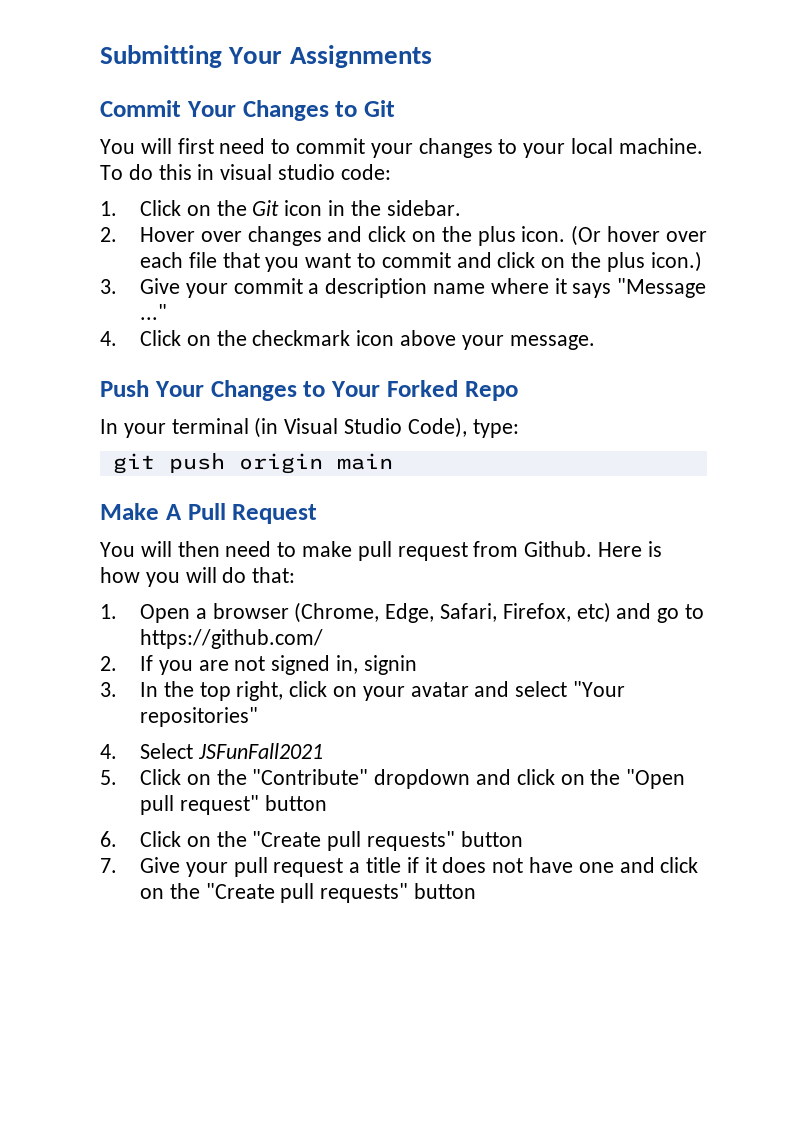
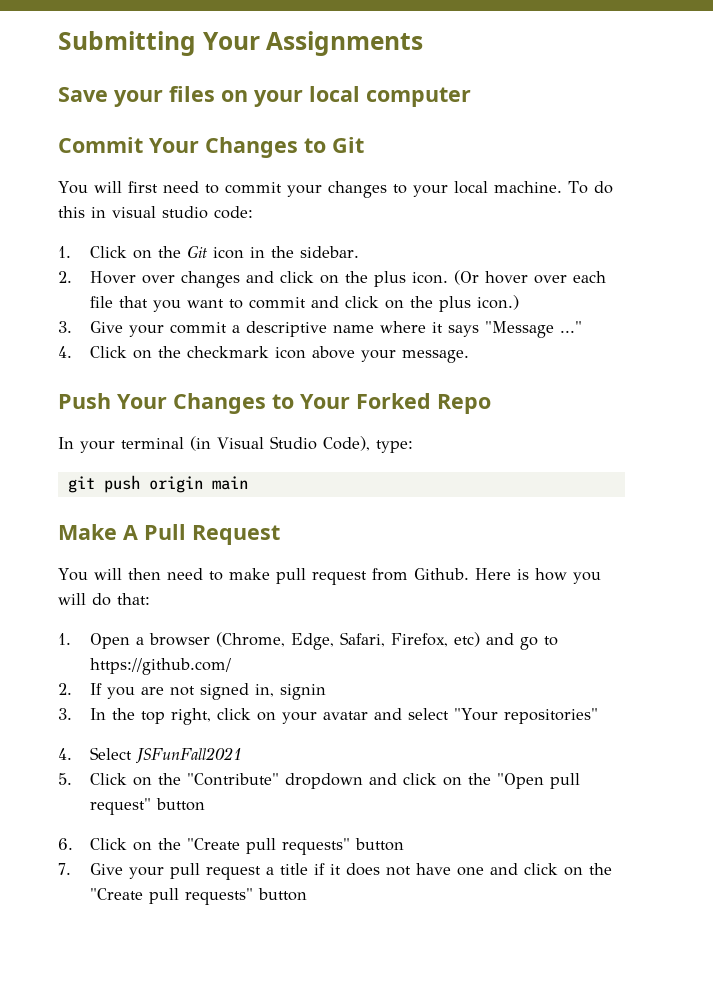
+ Save your files on your local computer
- 3. Give your commit a description name where it says "Message ..."
+ 3. Give your commit a descriptive name where it says "Message ..."

